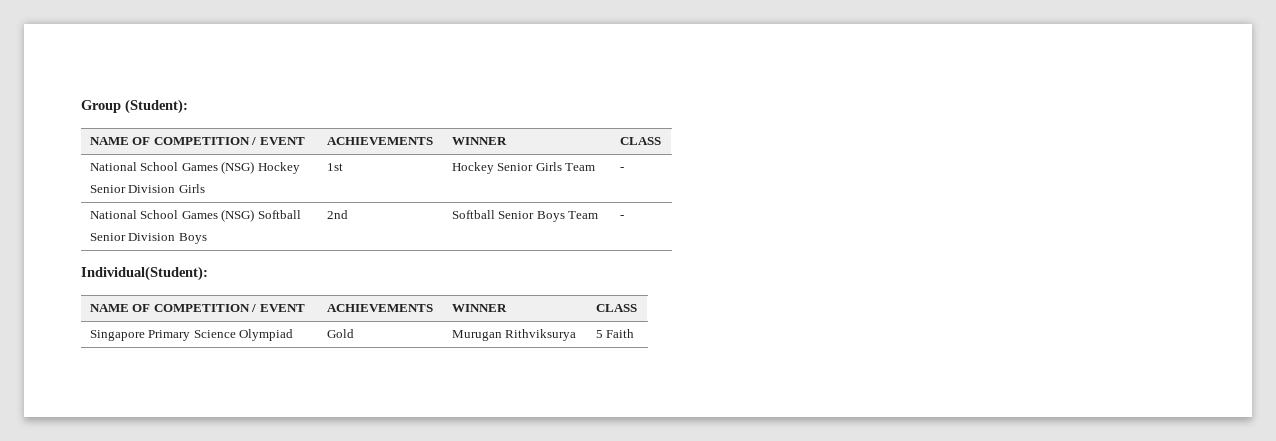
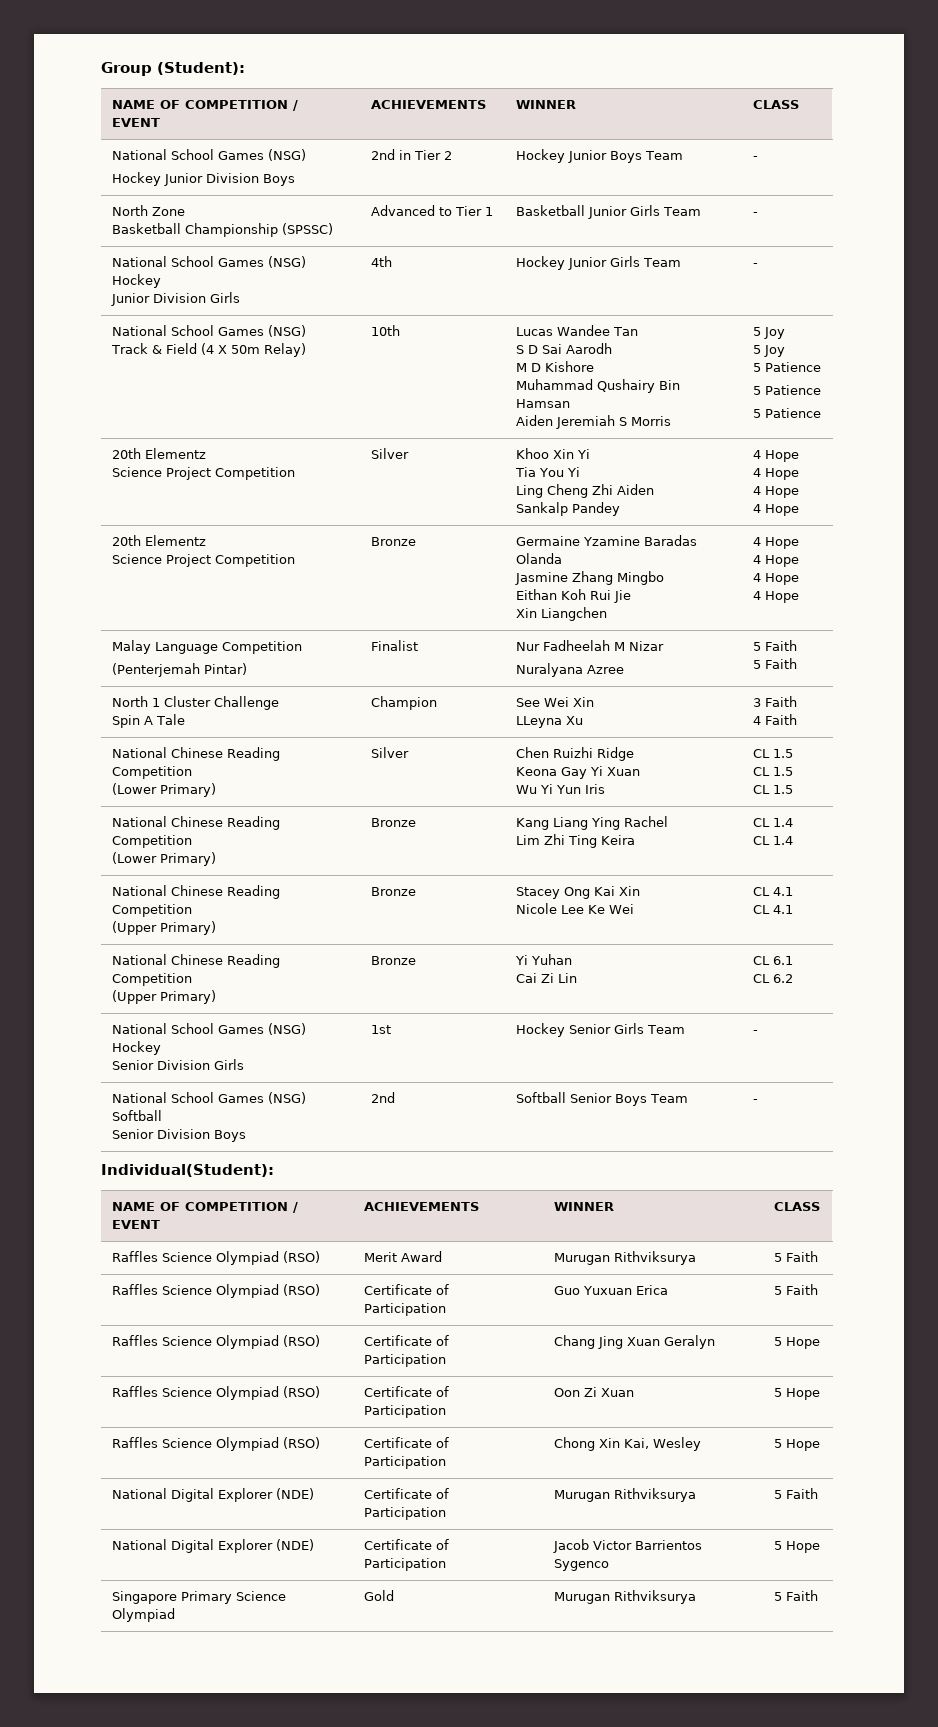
  Group (Student):
  NAME OF COMPETITION / EVENT | ACHIEVEMENTS | WINNER | CLASS
+ National School Games (NSG)
+ Hockey Junior Division Boys | 2nd in Tier 2 | Hockey Junior Boys Team | -
+ North Zone
+ Basketball Championship (SPSSC) | Advanced to Tier 1 | Basketball Junior Girls Team | -
+ National School Games (NSG) Hockey
+ Junior Division Girls | 4th | Hockey Junior Girls Team | -
+ National School Games (NSG)
+ Track & Field (4 X 50m Relay) | 10th | Lucas Wandee Tan
+ S D Sai Aarodh
+ M D Kishore
+ Muhammad Qushairy Bin Hamsan
+ Aiden Jeremiah S Morris | 5 Joy
+ 5 Joy
+ 5 Patience
+ 5 Patience
+ 5 Patience
+ 20th Elementz
+ Science Project Competition | Silver | Khoo Xin Yi
+ Tia You Yi
+ Ling Cheng Zhi Aiden
+ Sankalp Pandey | 4 Hope
+ 4 Hope
+ 4 Hope
+ 4 Hope
+ 20th Elementz
+ Science Project Competition | Bronze | Germaine Yzamine Baradas Olanda
+ Jasmine Zhang Mingbo
+ Eithan Koh Rui Jie
+ Xin Liangchen | 4 Hope
+ 4 Hope
+ 4 Hope
+ 4 Hope
+ Malay Language Competition
+ (Penterjemah Pintar) | Finalist | Nur Fadheelah M Nizar
+ Nuralyana Azree | 5 Faith
+ 5 Faith
+ North 1 Cluster Challenge
+ Spin A Tale | Champion | See Wei Xin
+ LLeyna Xu | 3 Faith
+ 4 Faith
+ National Chinese Reading Competition
+ (Lower Primary) | Silver | Chen Ruizhi Ridge
+ Keona Gay Yi Xuan
+ Wu Yi Yun Iris | CL 1.5
+ CL 1.5
+ CL 1.5
+ National Chinese Reading Competition
+ (Lower Primary) | Bronze | Kang Liang Ying Rachel
+ Lim Zhi Ting Keira | CL 1.4
+ CL 1.4
+ National Chinese Reading Competition
+ (Upper Primary) | Bronze | Stacey Ong Kai Xin
+ Nicole Lee Ke Wei | CL 4.1
+ CL 4.1
+ National Chinese Reading Competition
+ (Upper Primary) | Bronze | Yi Yuhan
+ Cai Zi Lin | CL 6.1
+ CL 6.2
+ Raffles Science Olympiad (RSO) | Merit Award | Murugan Rithviksurya | 5 Faith
+ Raffles Science Olympiad (RSO) | Certificate of Participation | Guo Yuxuan Erica | 5 Faith
+ Raffles Science Olympiad (RSO) | Certificate of Participation | Chang Jing Xuan Geralyn | 5 Hope
+ Raffles Science Olympiad (RSO) | Certificate of Participation | Oon Zi Xuan | 5 Hope
+ Raffles Science Olympiad (RSO) | Certificate of Participation | Chong Xin Kai, Wesley | 5 Hope
+ National Digital Explorer (NDE) | Certificate of Participation | Murugan Rithviksurya | 5 Faith
+ National Digital Explorer (NDE) | Certificate of Participation | Jacob Victor Barrientos Sygenco | 5 Hope

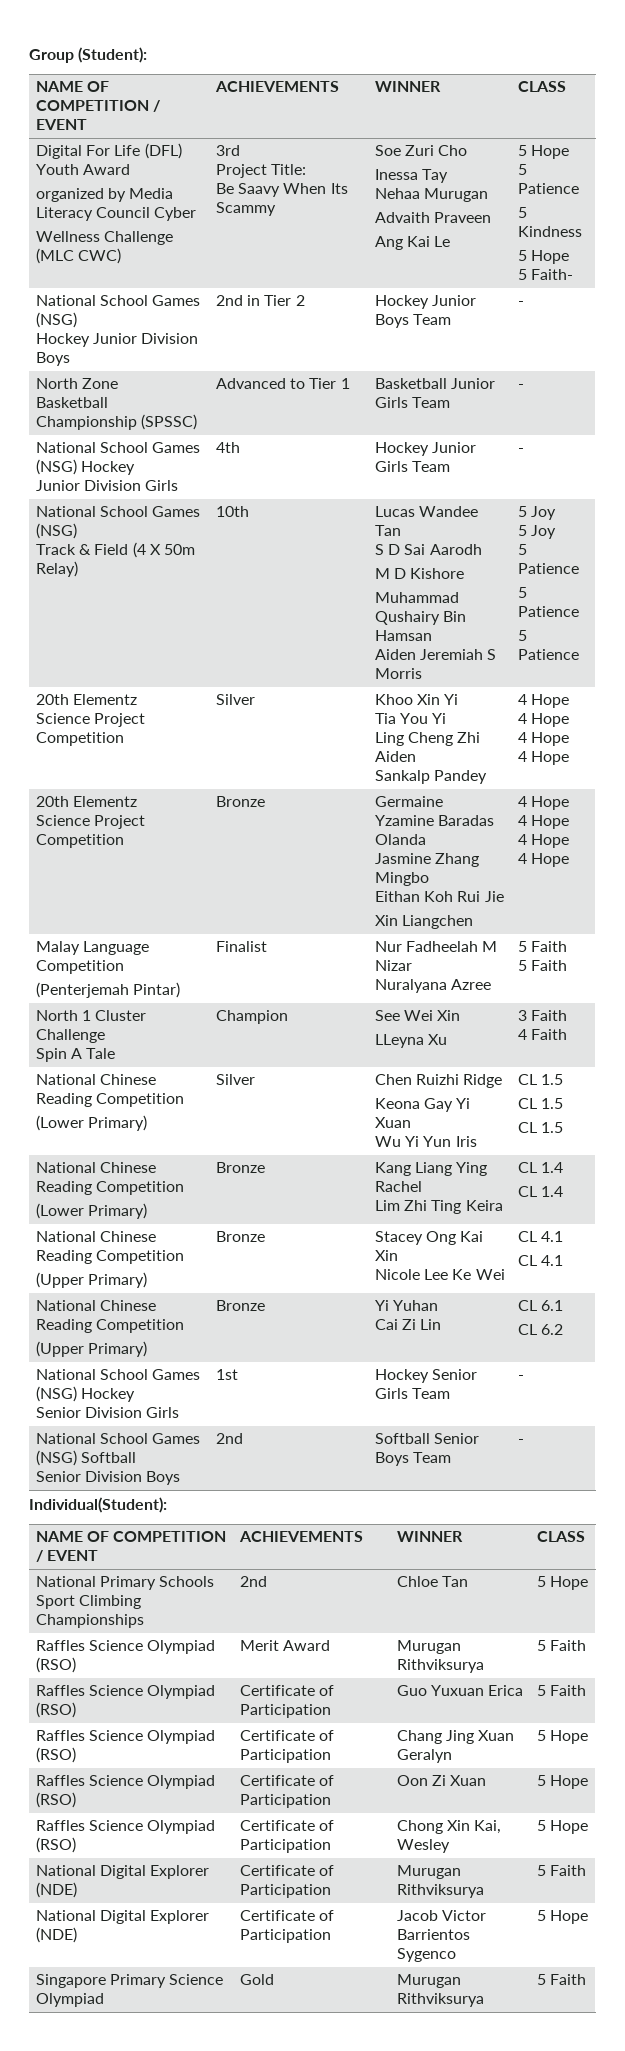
+ Digital For Life (DFL) Youth Award
+ organized by Media Literacy Council Cyber
+ Wellness Challenge (MLC CWC) | 3rd
+ Project Title:
+ Be Saavy When Its Scammy | Soe Zuri Cho
+ Inessa Tay
+ Nehaa Murugan
+ Advaith Praveen
+ Ang Kai Le | 5 Hope
+ 5 Patience
+ 5 Kindness
+ 5 Hope
+ 5 Faith-
+ National Primary Schools Sport Climbing Championships | 2nd | Chloe Tan | 5 Hope

